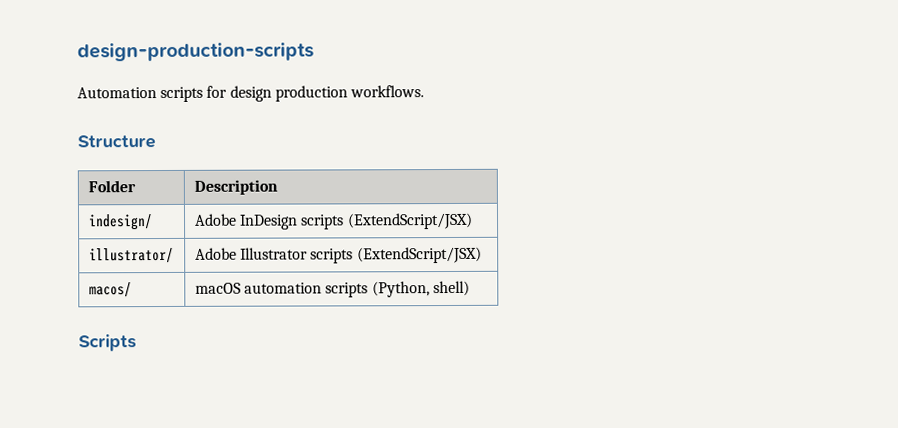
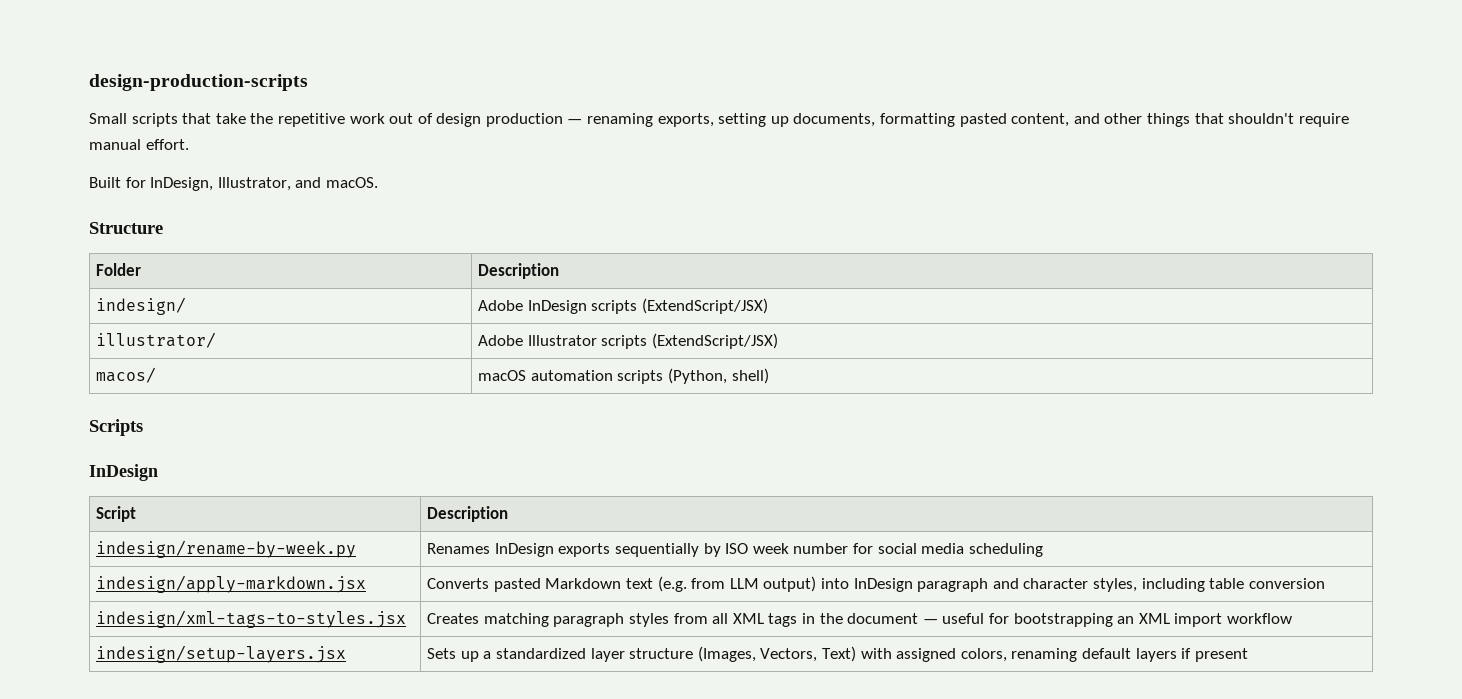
- Automation scripts for design production workflows.
+ Small scripts that take the repetitive work out of design production — renaming exports, setting up documents, formatting pasted content, and other things that shouldn't require manual effort.
+ Built for InDesign, Illustrator, and macOS.
  Scripts
+ InDesign
+ Script | Description
+ indesign/rename-by-week.py | Renames InDesign exports sequentially by ISO week number for social media scheduling
+ indesign/apply-markdown.jsx | Converts pasted Markdown text (e.g. from LLM output) into InDesign paragraph and character styles, including table conversion
+ indesign/xml-tags-to-styles.jsx | Creates matching paragraph styles from all XML tags in the document — useful for bootstrapping an XML import workflow
+ indesign/setup-layers.jsx | Sets up a standardized layer structure (Images, Vectors, Text) with assigned colors, renaming default layers if present

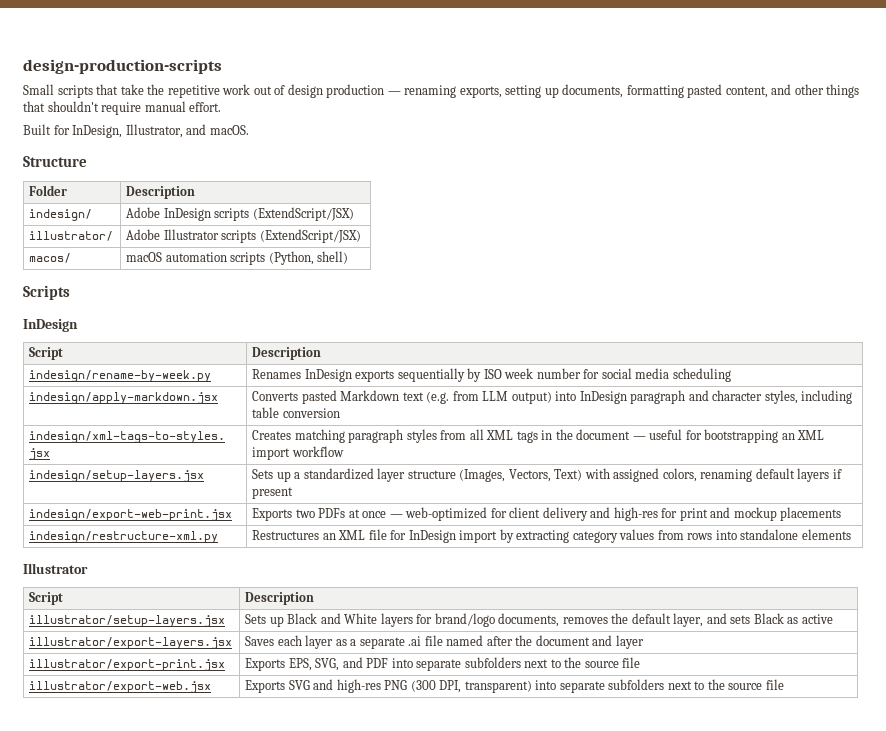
+ indesign/export-web-print.jsx | Exports two PDFs at once — web-optimized for client delivery and high-res for print and mockup placements
+ indesign/restructure-xml.py | Restructures an XML file for InDesign import by extracting category values from rows into standalone elements
+ Illustrator
+ Script | Description
+ illustrator/setup-layers.jsx | Sets up Black and White layers for brand/logo documents, removes the default layer, and sets Black as active
+ illustrator/export-layers.jsx | Saves each layer as a separate .ai file named after the document and layer
+ illustrator/export-print.jsx | Exports EPS, SVG, and PDF into separate subfolders next to the source file
+ illustrator/export-web.jsx | Exports SVG and high-res PNG (300 DPI, transparent) into separate subfolders next to the source file

